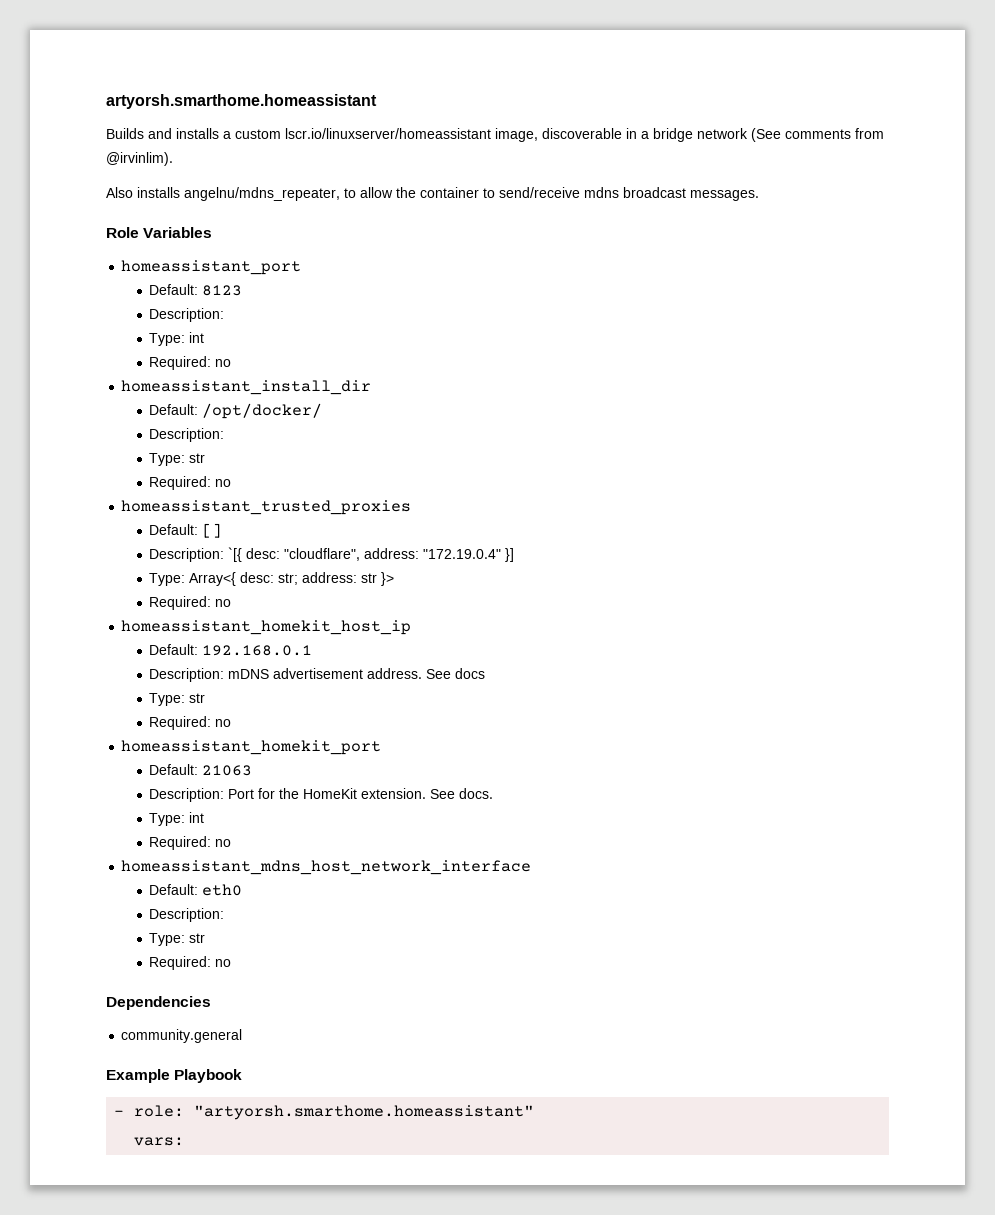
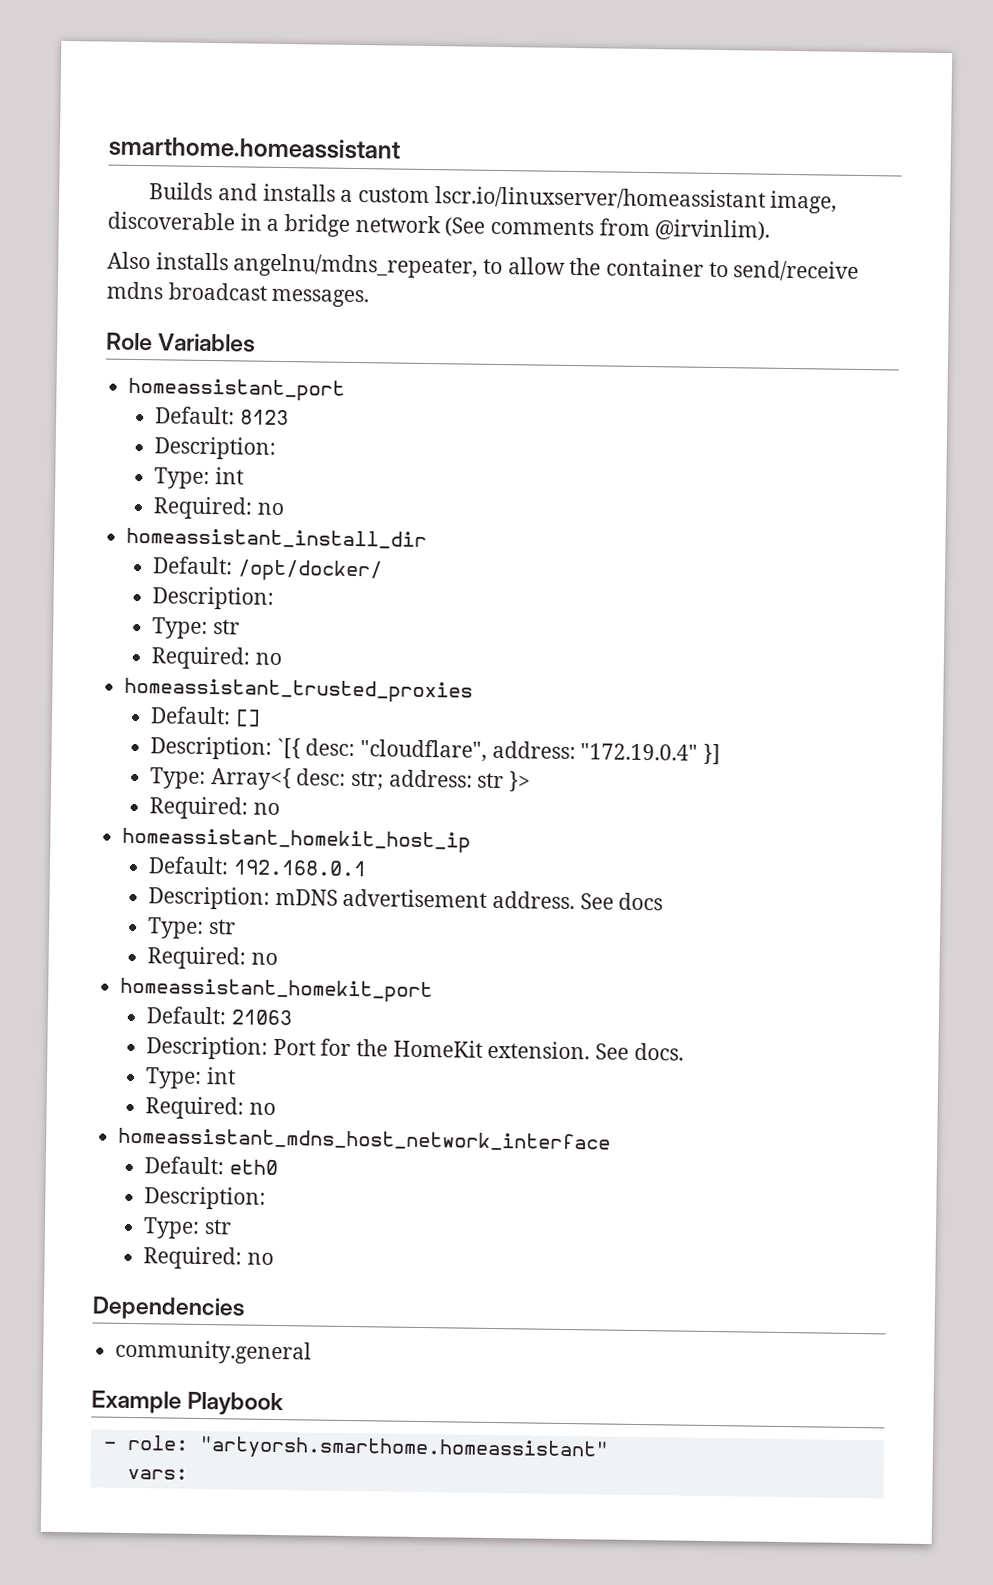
- artyorsh.smarthome.homeassistant
+ smarthome.homeassistant

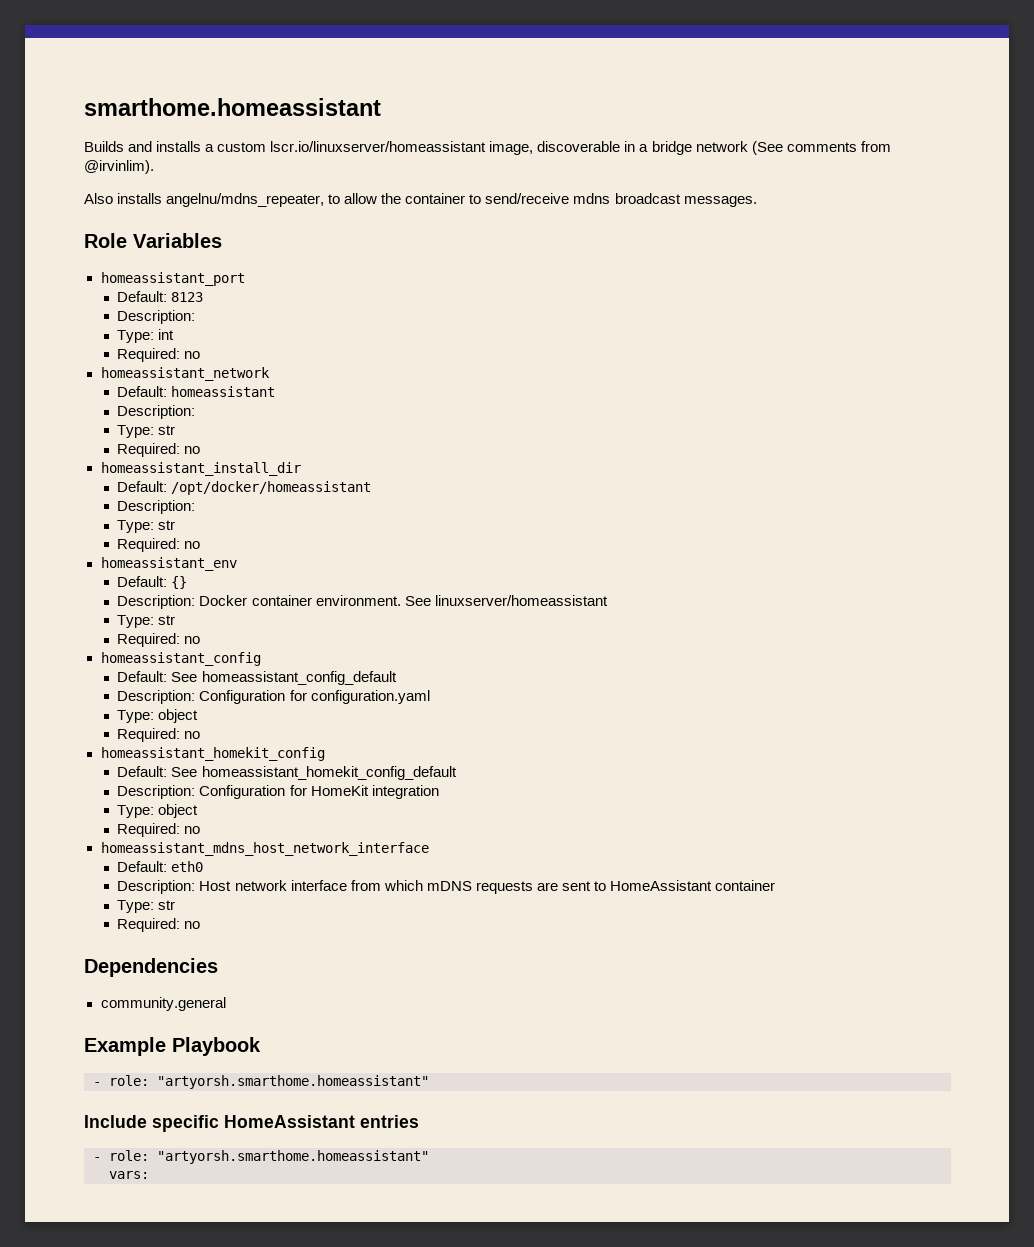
- homeassistant_install_dir
- Default: /opt/docker/
+ homeassistant_network
+ Default: homeassistant
  Description:
  Type: str
  Required: no
- homeassistant_trusted_proxies
- Default: []
- Description: `[{ desc: "cloudflare", address: "172.19.0.4" }]
- Type: Array<{ desc: str; address: str }>
- Required: no
- homeassistant_homekit_host_ip
- Default: 192.168.0.1
- Description: mDNS advertisement address. See docs
+ homeassistant_install_dir
+ Default: /opt/docker/homeassistant
+ Description:
  Type: str
  Required: no
- homeassistant_homekit_port
- Default: 21063
- Description: Port for the HomeKit extension. See docs.
- Type: int
+ homeassistant_env
+ Default: {}
+ Description: Docker container environment. See linuxserver/homeassistant
+ Type: str
+ Required: no
+ homeassistant_config
+ Default: See homeassistant_config_default
+ Description: Configuration for configuration.yaml
+ Type: object
+ Required: no
+ homeassistant_homekit_config
+ Default: See homeassistant_homekit_config_default
+ Description: Configuration for HomeKit integration
+ Type: object
  Default: eth0
- Description:
+ Description: Host network interface from which mDNS requests are sent to HomeAssistant container
+ Include specific HomeAssistant entries
+ - role: "artyorsh.smarthome.homeassistant"

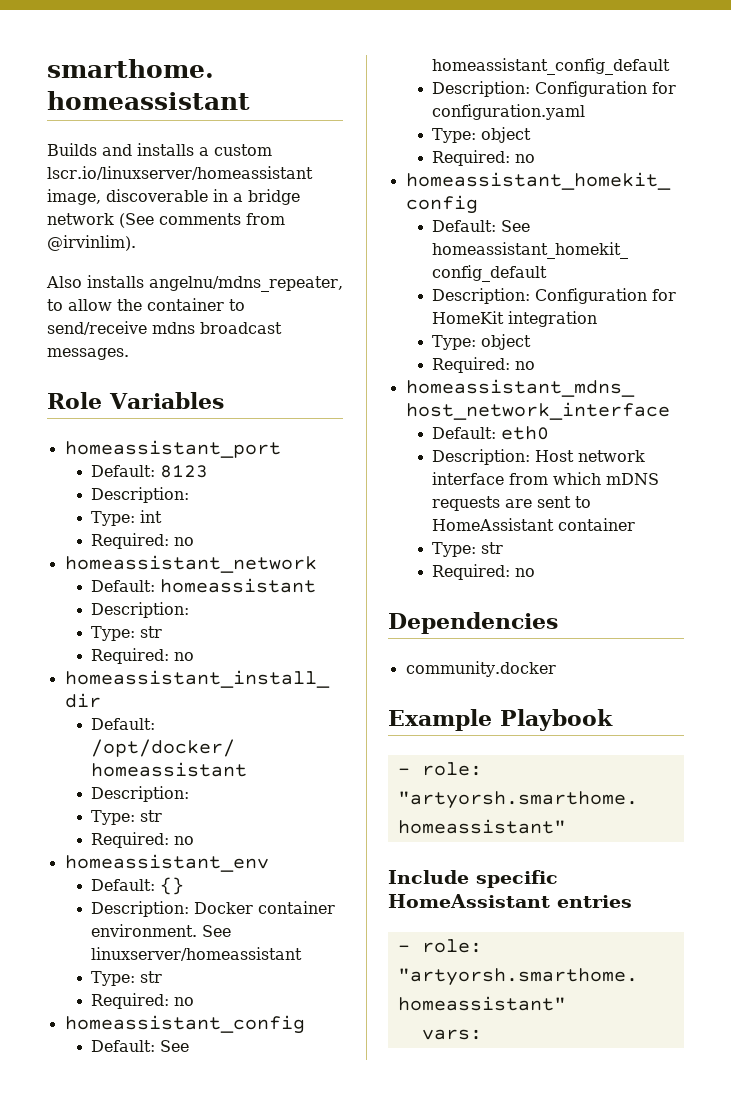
- community.general
+ community.docker

